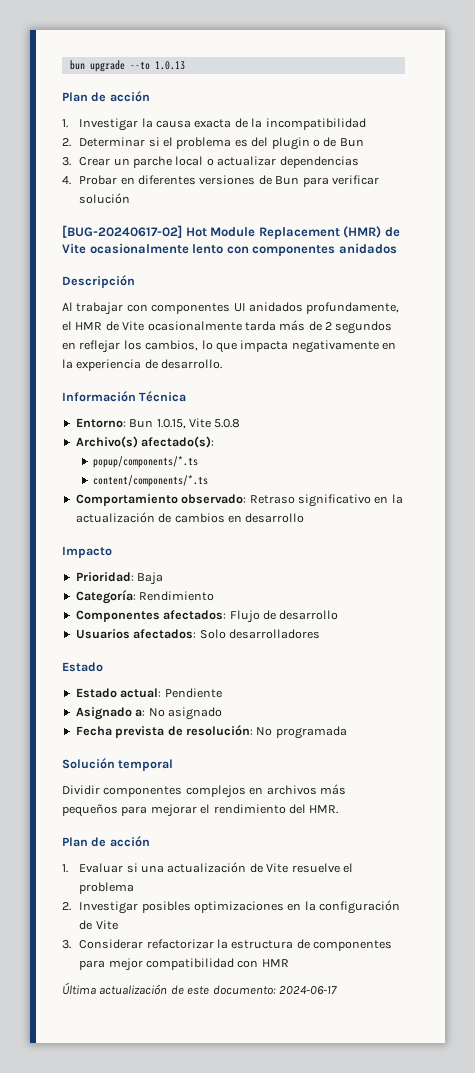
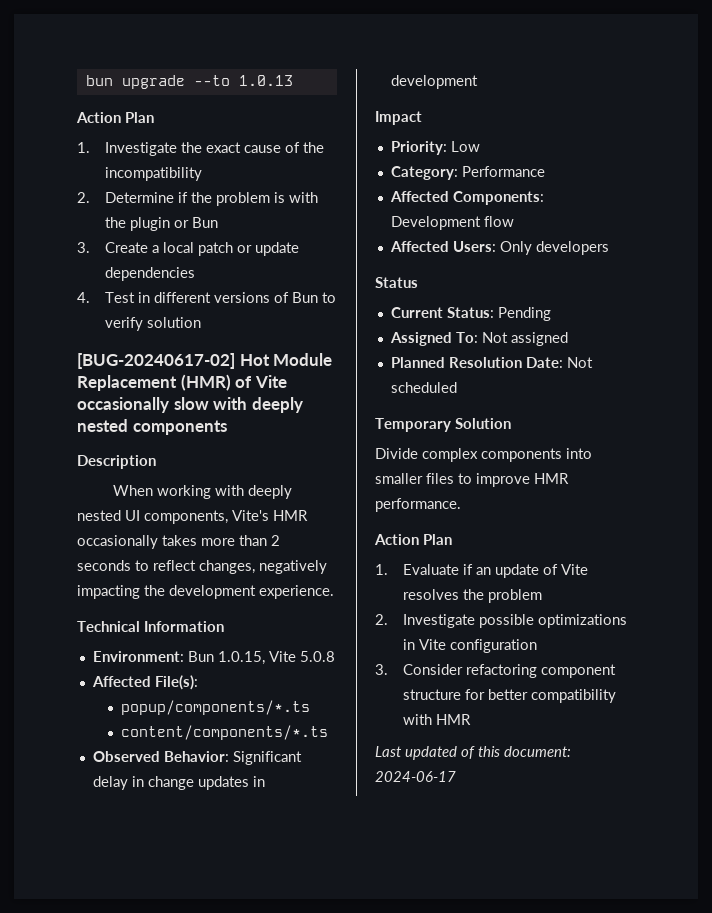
  bun upgrade --to 1.0.13
- Plan de acción
- 1. Investigar la causa exacta de la incompatibilidad
- 2. Determinar si el problema es del plugin o de Bun
- 3. Crear un parche local o actualizar dependencias
- 4. Probar en diferentes versiones de Bun para verificar solución
+ Action Plan
+ 1. Investigate the exact cause of the incompatibility
+ 2. Determine if the problem is with the plugin or Bun
+ 3. Create a local patch or update dependencies
+ 4. Test in different versions of Bun to verify solution
- [BUG-20240617-02] Hot Module Replacement (HMR) de Vite ocasionalmente lento con componentes anidados
- Descripción
- Al trabajar con componentes UI anidados profundamente, el HMR de Vite ocasionalmente tarda más de 2 segundos en reflejar los cambios, lo que impacta negativamente en la experiencia de desarrollo.
- Información Técnica
- Entorno: Bun 1.0.15, Vite 5.0.8
+ [BUG-20240617-02] Hot Module Replacement (HMR) of Vite occasionally slow with deeply nested components
+ Description
+ When working with deeply nested UI components, Vite's HMR occasionally takes more than 2 seconds to reflect changes, negatively impacting the development experience.
+ Technical Information
+ Environment: Bun 1.0.15, Vite 5.0.8
- Archivo(s) afectado(s):
+ Affected File(s):
- Comportamiento observado: Retraso significativo en la actualización de cambios en desarrollo
- Impacto
- Prioridad: Baja
- Categoría: Rendimiento
- Componentes afectados: Flujo de desarrollo
- Usuarios afectados: Solo desarrolladores
- Estado
- Estado actual: Pendiente
- Asignado a: No asignado
- Fecha prevista de resolución: No programada
- Solución temporal
- Dividir componentes complejos en archivos más pequeños para mejorar el rendimiento del HMR.
- Plan de acción
- 1. Evaluar si una actualización de Vite resuelve el problema
- 2. Investigar posibles optimizaciones en la configuración de Vite
- 3. Considerar refactorizar la estructura de componentes para mejor compatibilidad con HMR
- Última actualización de este documento: 2024-06-17
+ Observed Behavior: Significant delay in change updates in development
+ Impact
+ Priority: Low
+ Category: Performance
+ Affected Components: Development flow
+ Affected Users: Only developers
+ Status
+ Current Status: Pending
+ Assigned To: Not assigned
+ Planned Resolution Date: Not scheduled
+ Temporary Solution
+ Divide complex components into smaller files to improve HMR performance.
+ Action Plan
+ 1. Evaluate if an update of Vite resolves the problem
+ 2. Investigate possible optimizations in Vite configuration
+ 3. Consider refactoring component structure for better compatibility with HMR
+ Last updated of this document: 2024-06-17

